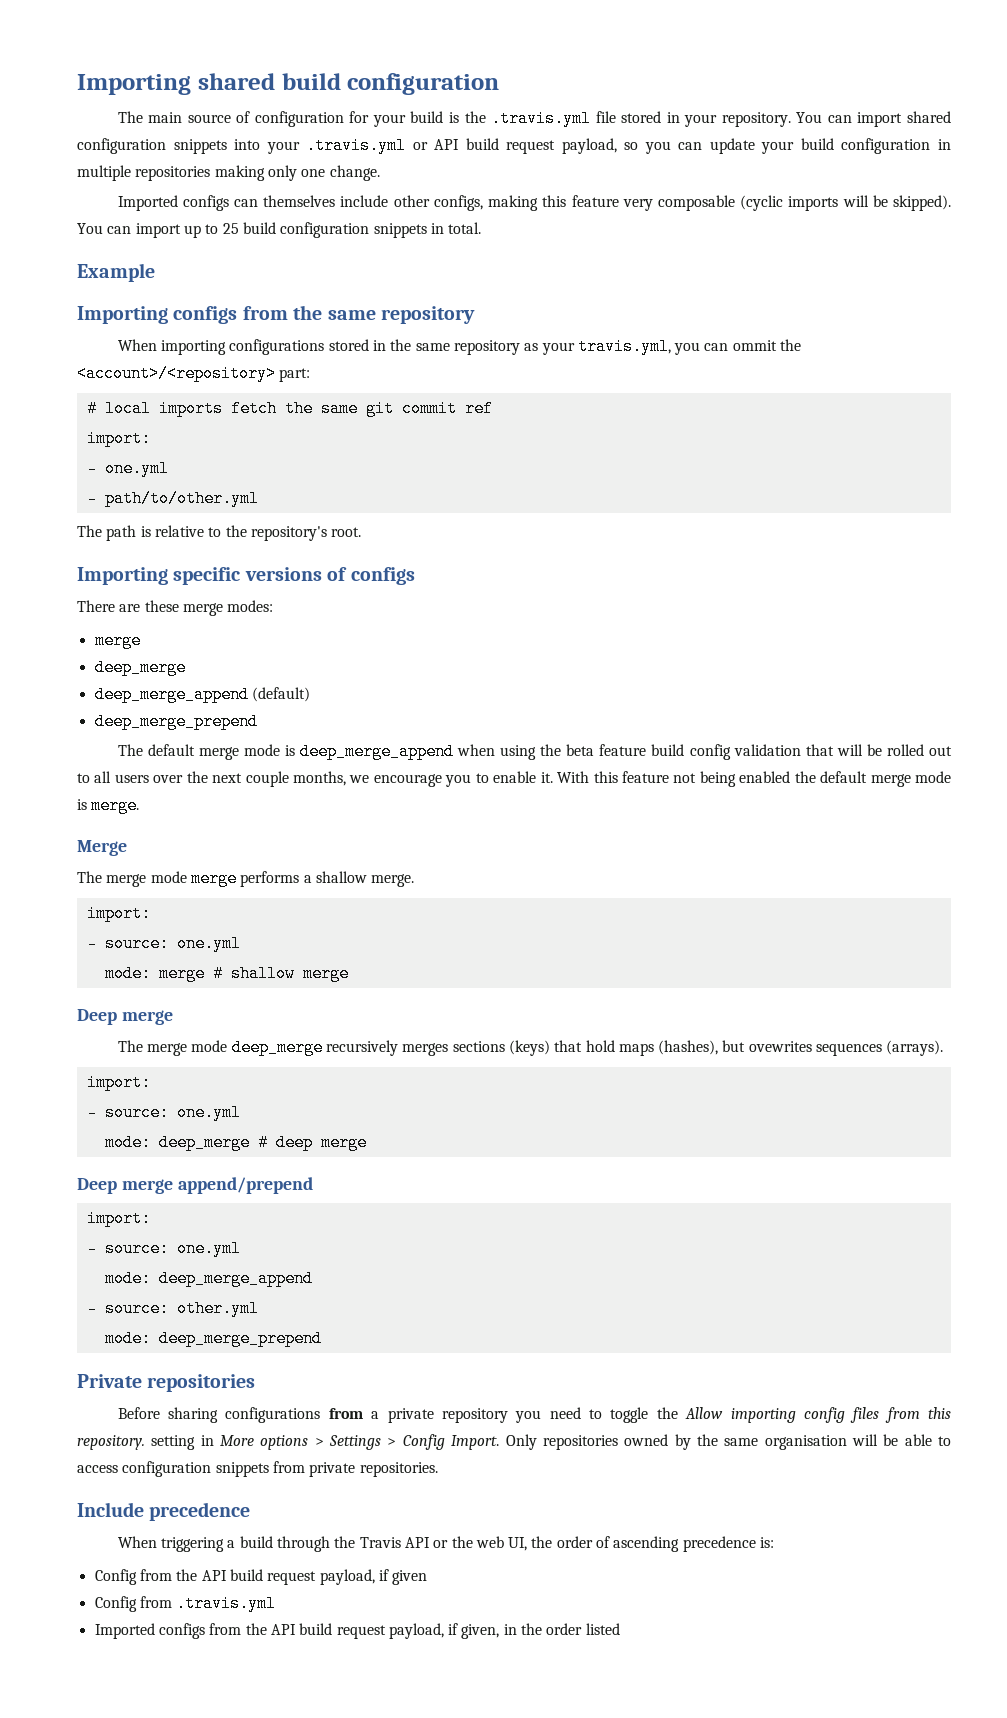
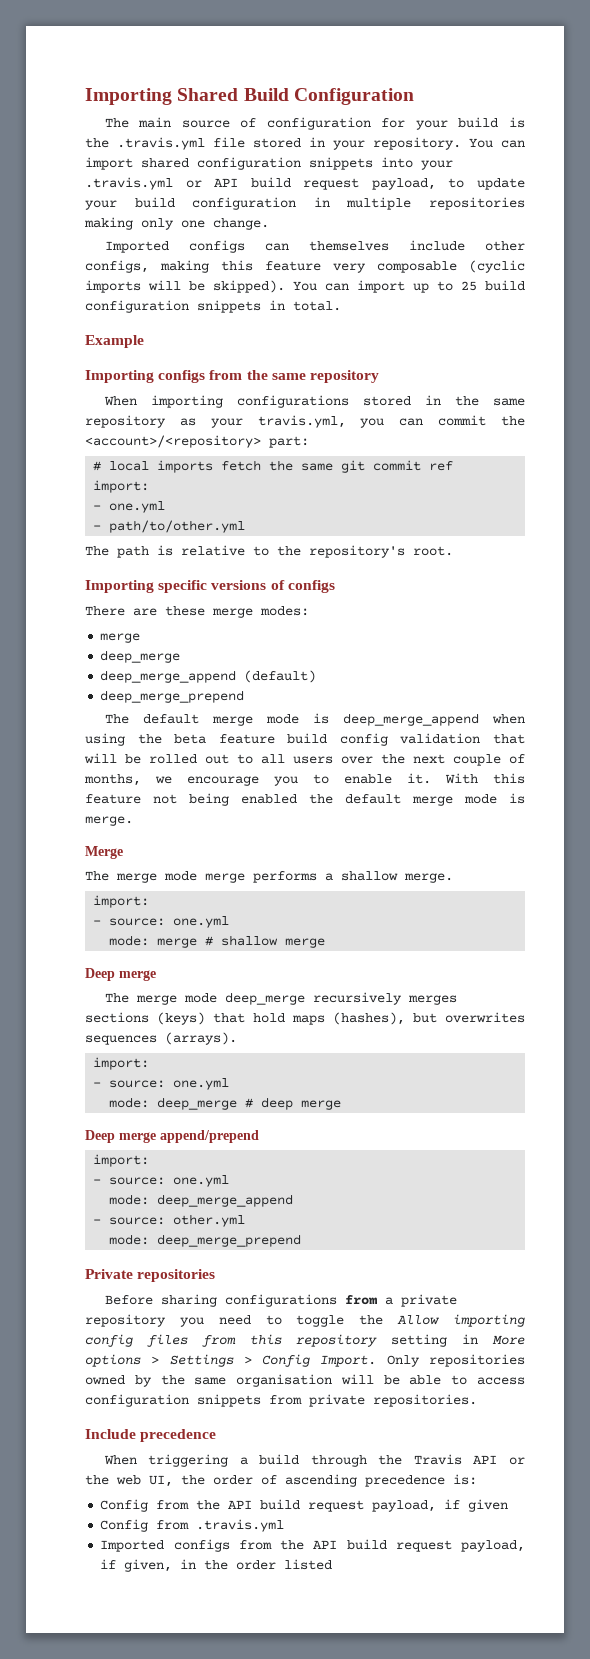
- Importing shared build configuration
+ Importing Shared Build Configuration
- You can import shared configuration snippets into your .travis.yml or API build request payload, so you can update your build configuration in multiple repositories making only one change.
+ You can import shared configuration snippets into your .travis.yml or API build request payload, to update your build configuration in multiple repositories making only one change.
- When importing configurations stored in the same repository as your travis.yml, you can ommit the <account>/<repository> part:
+ When importing configurations stored in the same repository as your travis.yml, you can commit the <account>/<repository> part:
- The default merge mode is deep_merge_append when using the beta feature build config validation that will be rolled out to all users over the next couple months, we encourage you to enable it.
+ The default merge mode is deep_merge_append when using the beta feature build config validation that will be rolled out to all users over the next couple of months, we encourage you to enable it.
- The merge mode deep_merge recursively merges sections (keys) that hold maps (hashes), but ovewrites sequences (arrays).
+ The merge mode deep_merge recursively merges sections (keys) that hold maps (hashes), but overwrites sequences (arrays).
- Before sharing configurations from a private repository you need to toggle the Allow importing config files from this repository. setting in More options > Settings > Config Import.
+ Before sharing configurations from a private repository you need to toggle the Allow importing config files from this repository setting in More options > Settings > Config Import.

